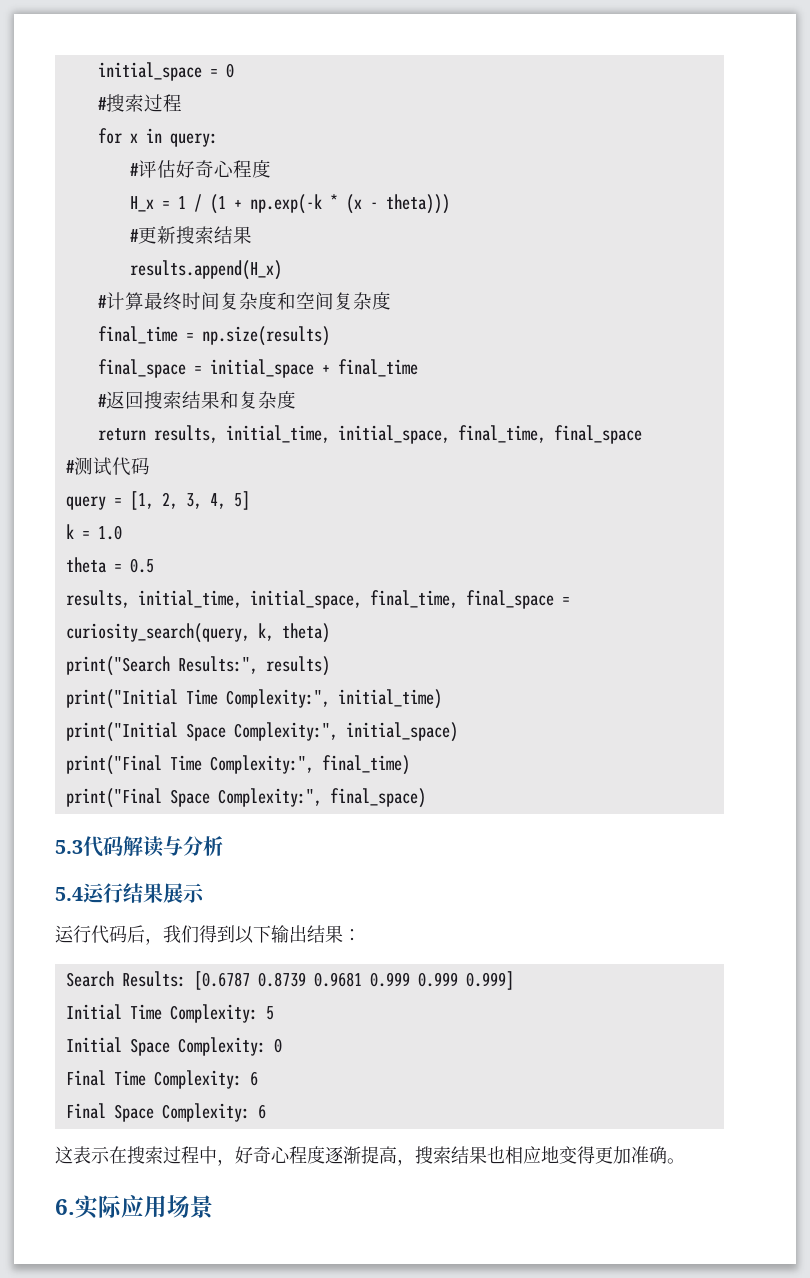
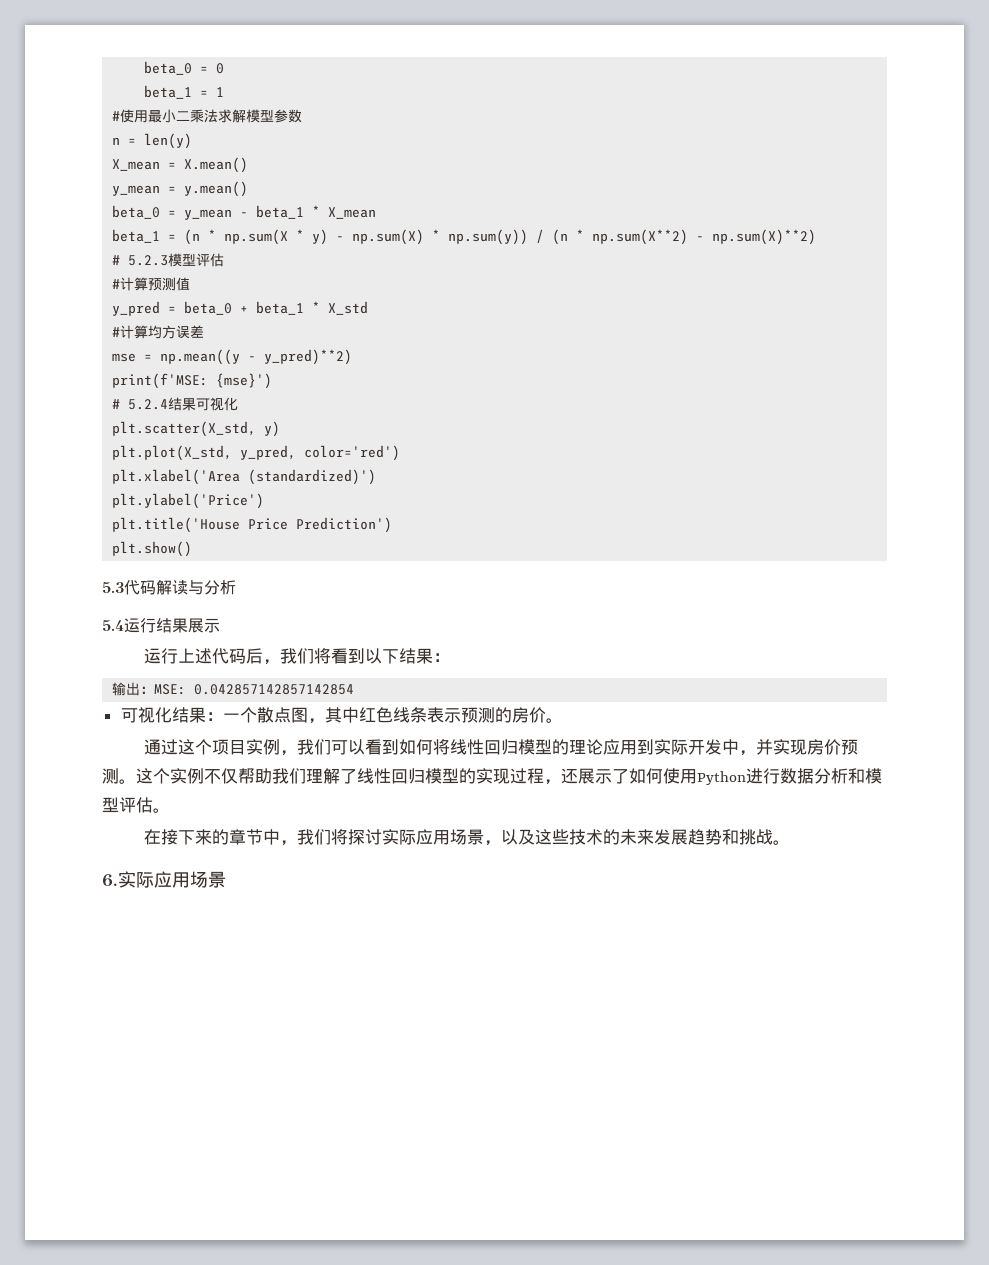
- initial_space = 0
+ beta_0 = 0
- #搜索过程
- for x in query:
- #评估好奇心程度
- H_x = 1 / (1 + np.exp(-k * (x - theta)))
- #更新搜索结果
- results.append(H_x)
- #计算最终时间复杂度和空间复杂度
- final_time = np.size(results)
- final_space = initial_space + final_time
- #返回搜索结果和复杂度
- return results, initial_time, initial_space, final_time, final_space
- #测试代码
- query = [1, 2, 3, 4, 5]
- k = 1.0
- theta = 0.5
- results, initial_time, initial_space, final_time, final_space = curiosity_search(query, k, theta)
- print("Search Results:", results)
- print("Initial Time Complexity:", initial_time)
- print("Initial Space Complexity:", initial_space)
- print("Final Time Complexity:", final_time)
- print("Final Space Complexity:", final_space)
+ beta_1 = 1
+ #使用最小二乘法求解模型参数
+ n = len(y)
+ X_mean = X.mean()
+ y_mean = y.mean()
+ beta_0 = y_mean - beta_1 * X_mean
+ beta_1 = (n * np.sum(X * y) - np.sum(X) * np.sum(y)) / (n * np.sum(X**2) - np.sum(X)**2)
+ # 5.2.3模型评估
+ #计算预测值
+ y_pred = beta_0 + beta_1 * X_std
+ #计算均方误差
+ mse = np.mean((y - y_pred)**2)
+ print(f'MSE: {mse}')
+ # 5.2.4结果可视化
+ plt.scatter(X_std, y)
+ plt.plot(X_std, y_pred, color='red')
+ plt.xlabel('Area (standardized)')
+ plt.ylabel('Price')
+ plt.title('House Price Prediction')
+ plt.show()
- 运行代码后，我们得到以下输出结果：
+ 运行上述代码后，我们将看到以下结果：
- Search Results: [0.6787 0.8739 0.9681 0.999 0.999 0.999]
- Initial Time Complexity: 5
- Initial Space Complexity: 0
- Final Time Complexity: 6
- Final Space Complexity: 6
- 这表示在搜索过程中，好奇心程度逐渐提高，搜索结果也相应地变得更加准确。
+ 输出：MSE: 0.042857142857142854
+ 可视化结果：一个散点图，其中红色线条表示预测的房价。
+ 通过这个项目实例，我们可以看到如何将线性回归模型的理论应用到实际开发中，并实现房价预测。这个实例不仅帮助我们理解了线性回归模型的实现过程，还展示了如何使用Python进行数据分析和模型评估。
+ 在接下来的章节中，我们将探讨实际应用场景，以及这些技术的未来发展趋势和挑战。

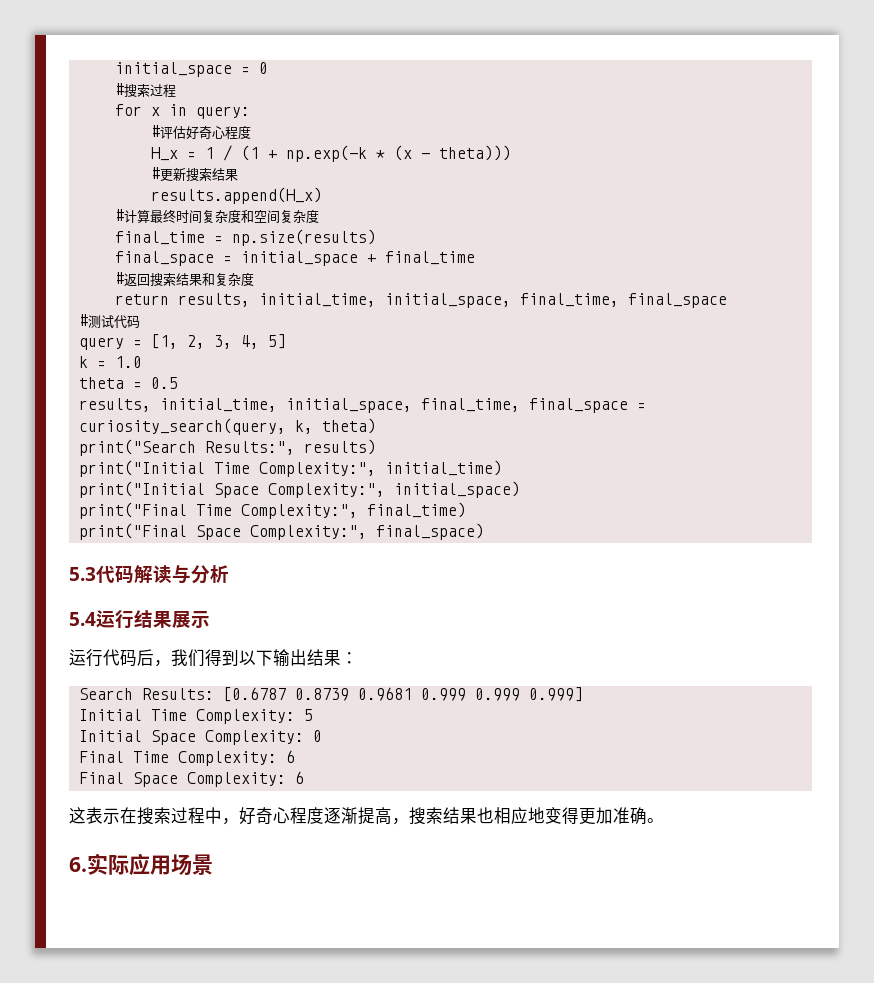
- beta_0 = 0
+ initial_space = 0
- beta_1 = 1
- #使用最小二乘法求解模型参数
- n = len(y)
- X_mean = X.mean()
- y_mean = y.mean()
- beta_0 = y_mean - beta_1 * X_mean
- beta_1 = (n * np.sum(X * y) - np.sum(X) * np.sum(y)) / (n * np.sum(X**2) - np.sum(X)**2)
- # 5.2.3模型评估
- #计算预测值
- y_pred = beta_0 + beta_1 * X_std
- #计算均方误差
- mse = np.mean((y - y_pred)**2)
- print(f'MSE: {mse}')
- # 5.2.4结果可视化
- plt.scatter(X_std, y)
- plt.plot(X_std, y_pred, color='red')
- plt.xlabel('Area (standardized)')
- plt.ylabel('Price')
- plt.title('House Price Prediction')
- plt.show()
+ #搜索过程
+ for x in query:
+ #评估好奇心程度
+ H_x = 1 / (1 + np.exp(-k * (x - theta)))
+ #更新搜索结果
+ results.append(H_x)
+ #计算最终时间复杂度和空间复杂度
+ final_time = np.size(results)
+ final_space = initial_space + final_time
+ #返回搜索结果和复杂度
+ return results, initial_time, initial_space, final_time, final_space
+ #测试代码
+ query = [1, 2, 3, 4, 5]
+ k = 1.0
+ theta = 0.5
+ results, initial_time, initial_space, final_time, final_space = curiosity_search(query, k, theta)
+ print("Search Results:", results)
+ print("Initial Time Complexity:", initial_time)
+ print("Initial Space Complexity:", initial_space)
+ print("Final Time Complexity:", final_time)
+ print("Final Space Complexity:", final_space)
- 运行上述代码后，我们将看到以下结果：
+ 运行代码后，我们得到以下输出结果：
- 输出：MSE: 0.042857142857142854
- 可视化结果：一个散点图，其中红色线条表示预测的房价。
- 通过这个项目实例，我们可以看到如何将线性回归模型的理论应用到实际开发中，并实现房价预测。这个实例不仅帮助我们理解了线性回归模型的实现过程，还展示了如何使用Python进行数据分析和模型评估。
- 在接下来的章节中，我们将探讨实际应用场景，以及这些技术的未来发展趋势和挑战。
+ Search Results: [0.6787 0.8739 0.9681 0.999 0.999 0.999]
+ Initial Time Complexity: 5
+ Initial Space Complexity: 0
+ Final Time Complexity: 6
+ Final Space Complexity: 6
+ 这表示在搜索过程中，好奇心程度逐渐提高，搜索结果也相应地变得更加准确。

